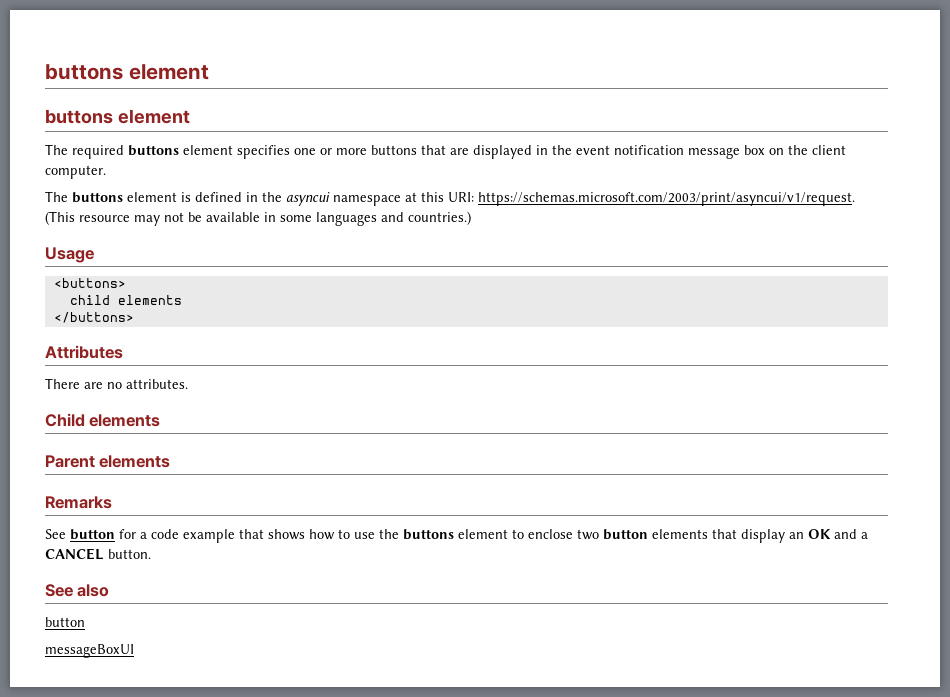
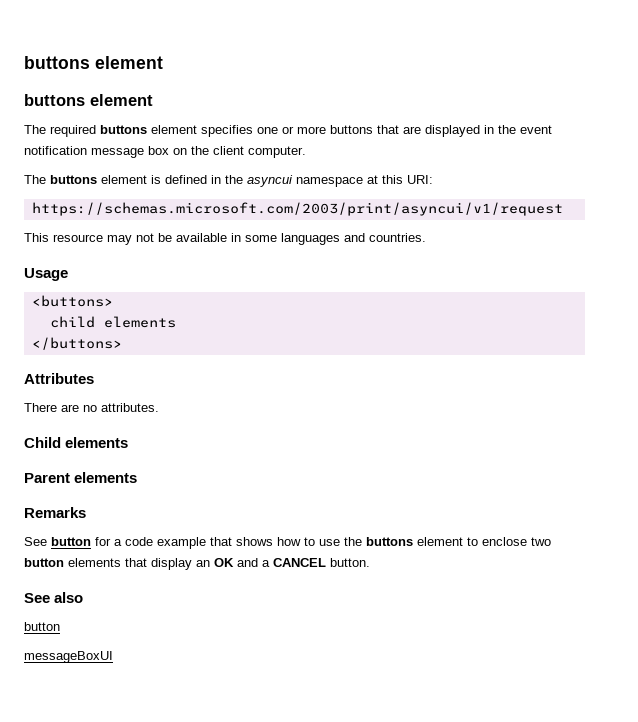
- The buttons element is defined in the asyncui namespace at this URI: https://schemas.microsoft.com/2003/print/asyncui/v1/request. (This resource may not be available in some languages and countries.)
+ The buttons element is defined in the asyncui namespace at this URI:
+ https://schemas.microsoft.com/2003/print/asyncui/v1/request
+ This resource may not be available in some languages and countries.

